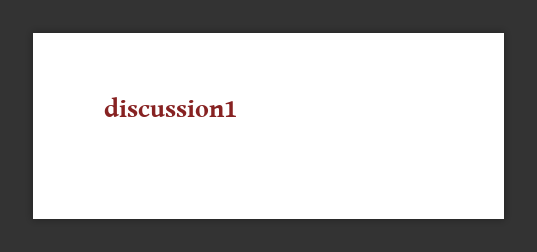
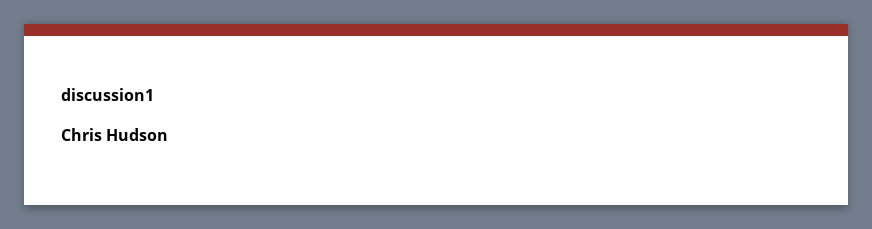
+ Chris Hudson

